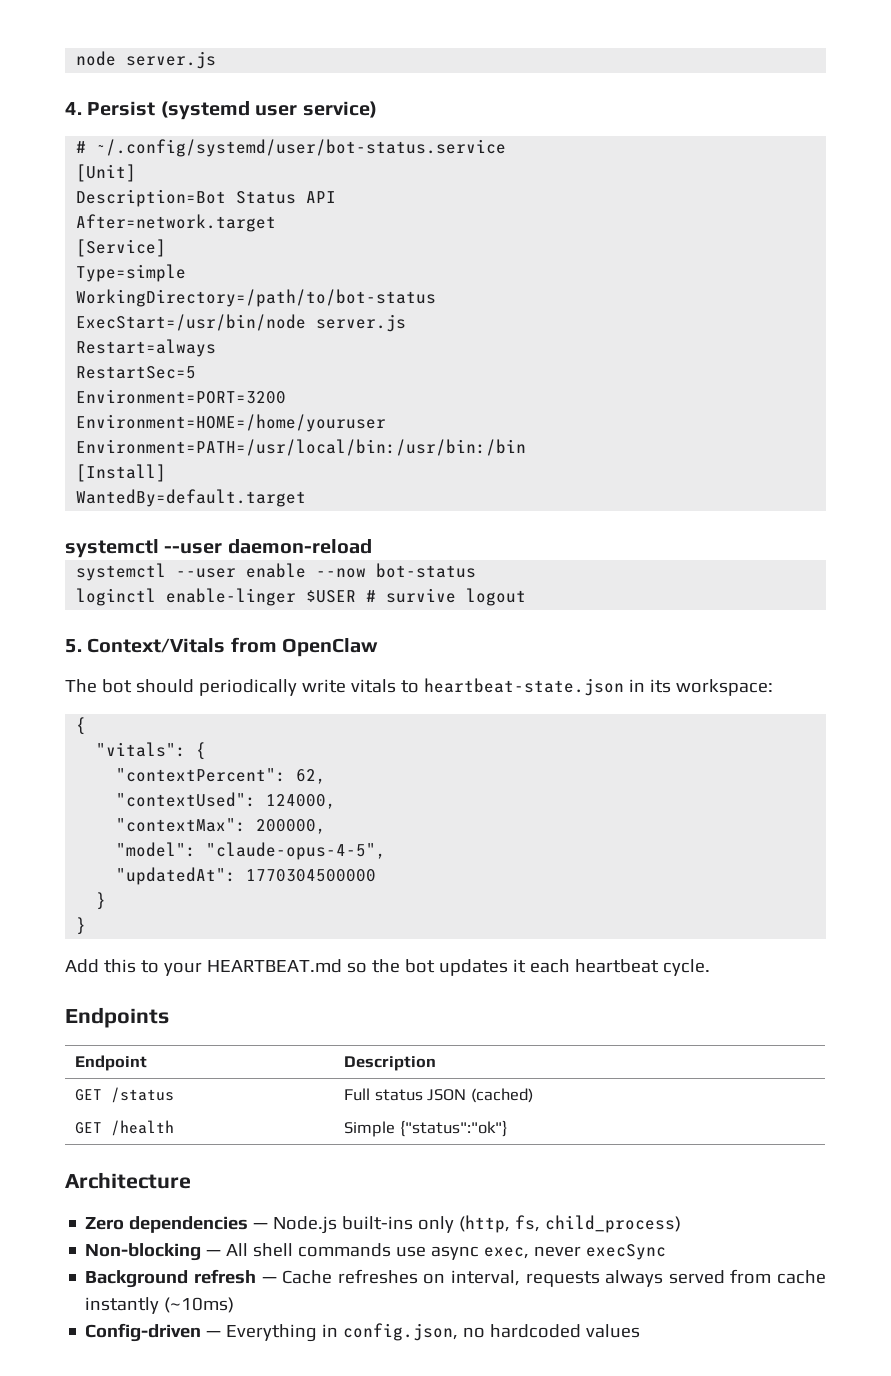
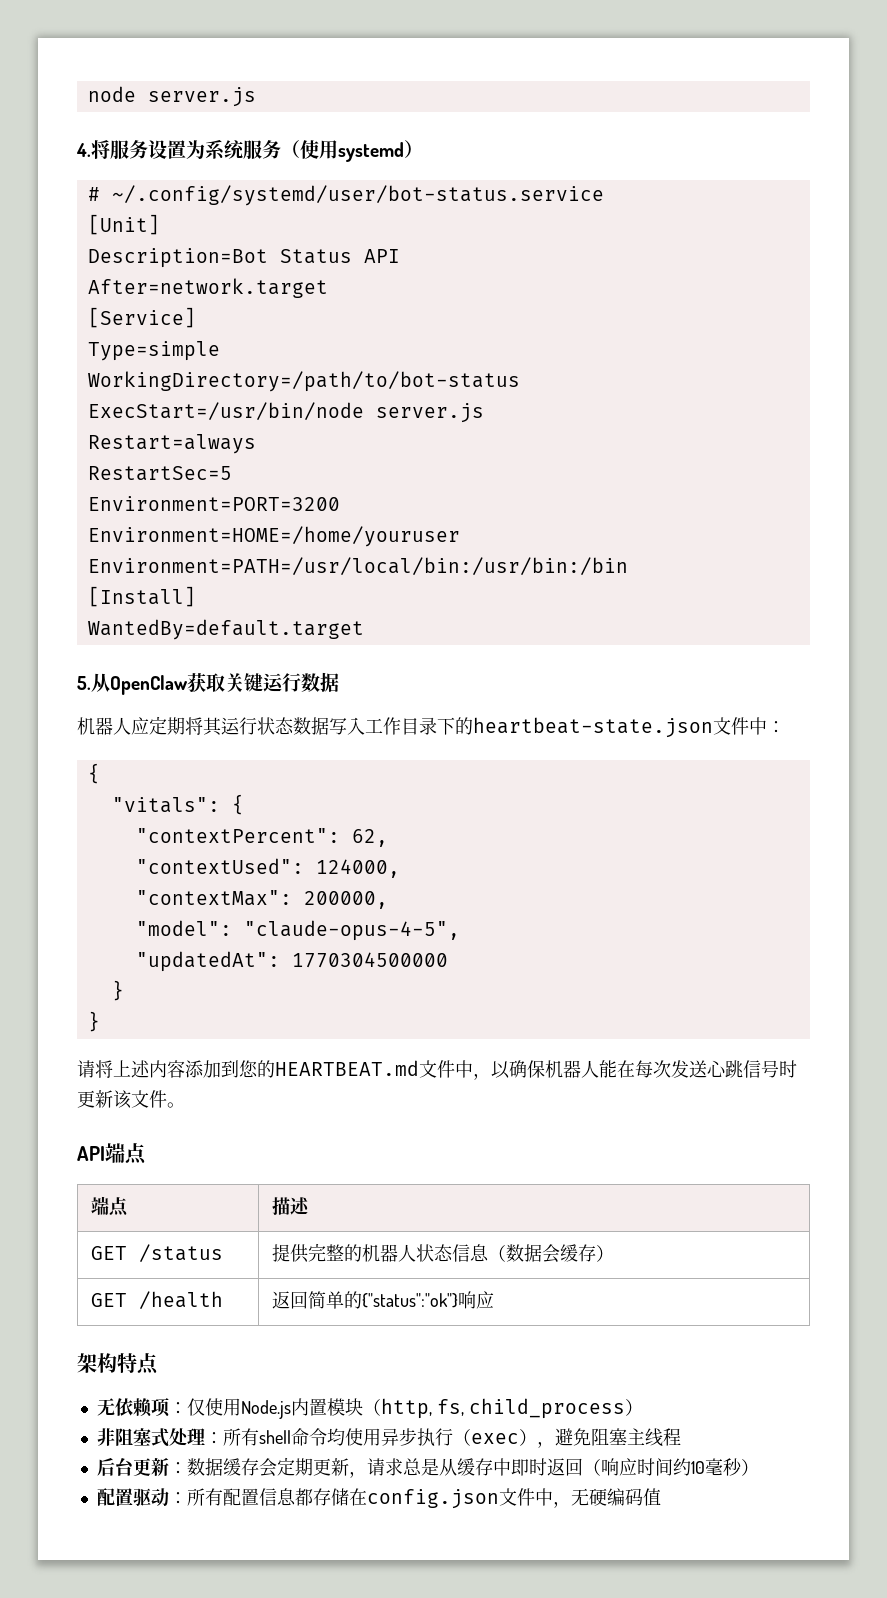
- 4. Persist (systemd user service)
+ 4.将服务设置为系统服务（使用systemd）
- systemctl --user daemon-reload
- systemctl --user enable --now bot-status
- loginctl enable-linger $USER # survive logout
- 5. Context/Vitals from OpenClaw
- The bot should periodically write vitals to heartbeat-state.json in its workspace:
+ 5.从OpenClaw获取关键运行数据
+ 机器人应定期将其运行状态数据写入工作目录下的heartbeat-state.json文件中：
- Add this to your HEARTBEAT.md so the bot updates it each heartbeat cycle.
- Endpoints
- Endpoint | Description
- GET /status | Full status JSON (cached)
+ 请将上述内容添加到您的HEARTBEAT.md文件中，以确保机器人能在每次发送心跳信号时更新该文件。
+ API端点
+ 端点 | 描述
+ GET /status | 提供完整的机器人状态信息（数据会缓存）
- GET /health | Simple {"status":"ok"}
- Architecture
- Zero dependencies — Node.js built-ins only (http, fs, child_process)
- Non-blocking — All shell commands use async exec, never execSync
- Background refresh — Cache refreshes on interval, requests always served from cache instantly (~10ms)
- Config-driven — Everything in config.json, no hardcoded values
+ GET /health | 返回简单的{"status":"ok"}响应
+ 架构特点
+ 无依赖项：仅使用Node.js内置模块（http, fs, child_process）
+ 非阻塞式处理：所有shell命令均使用异步执行（exec），避免阻塞主线程
+ 后台更新：数据缓存会定期更新，请求总是从缓存中即时返回（响应时间约10毫秒）
+ 配置驱动：所有配置信息都存储在config.json文件中，无硬编码值

